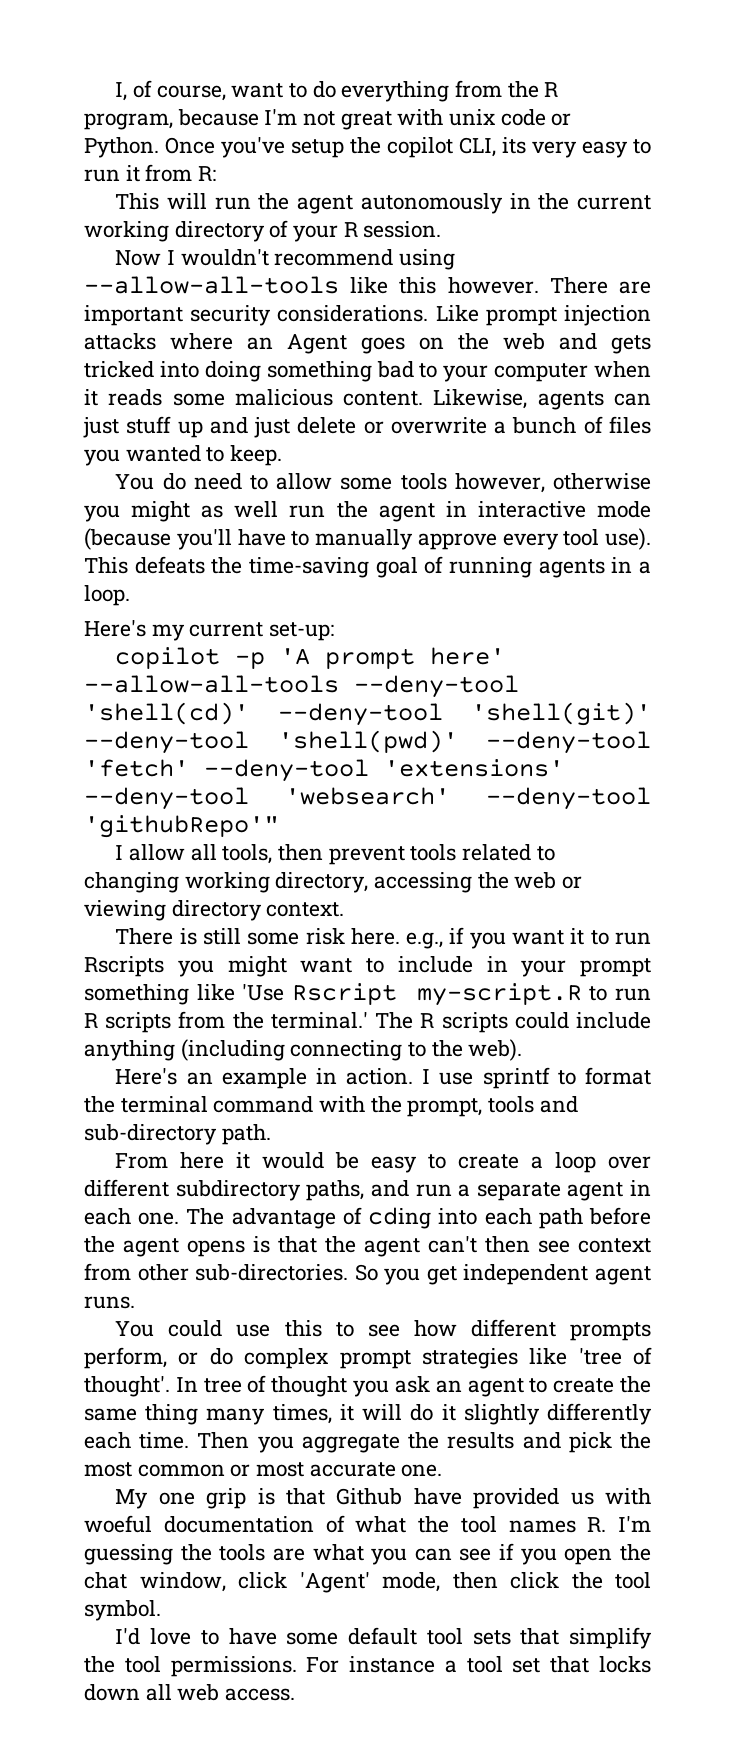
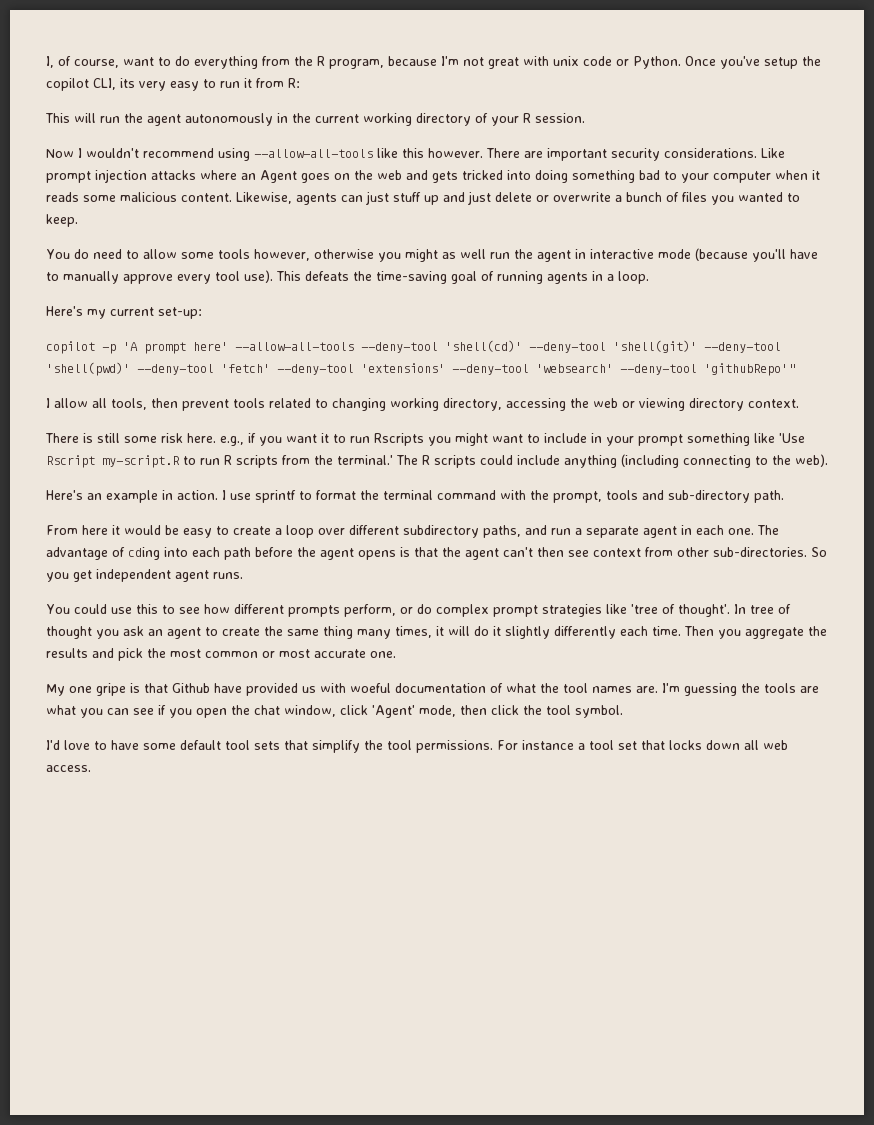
- My one grip is that Github have provided us with woeful documentation of what the tool names R. I'm guessing the tools are what you can see if you open the chat window, click 'Agent' mode, then click the tool symbol.
+ My one gripe is that Github have provided us with woeful documentation of what the tool names are. I'm guessing the tools are what you can see if you open the chat window, click 'Agent' mode, then click the tool symbol.

